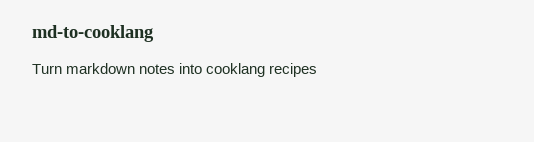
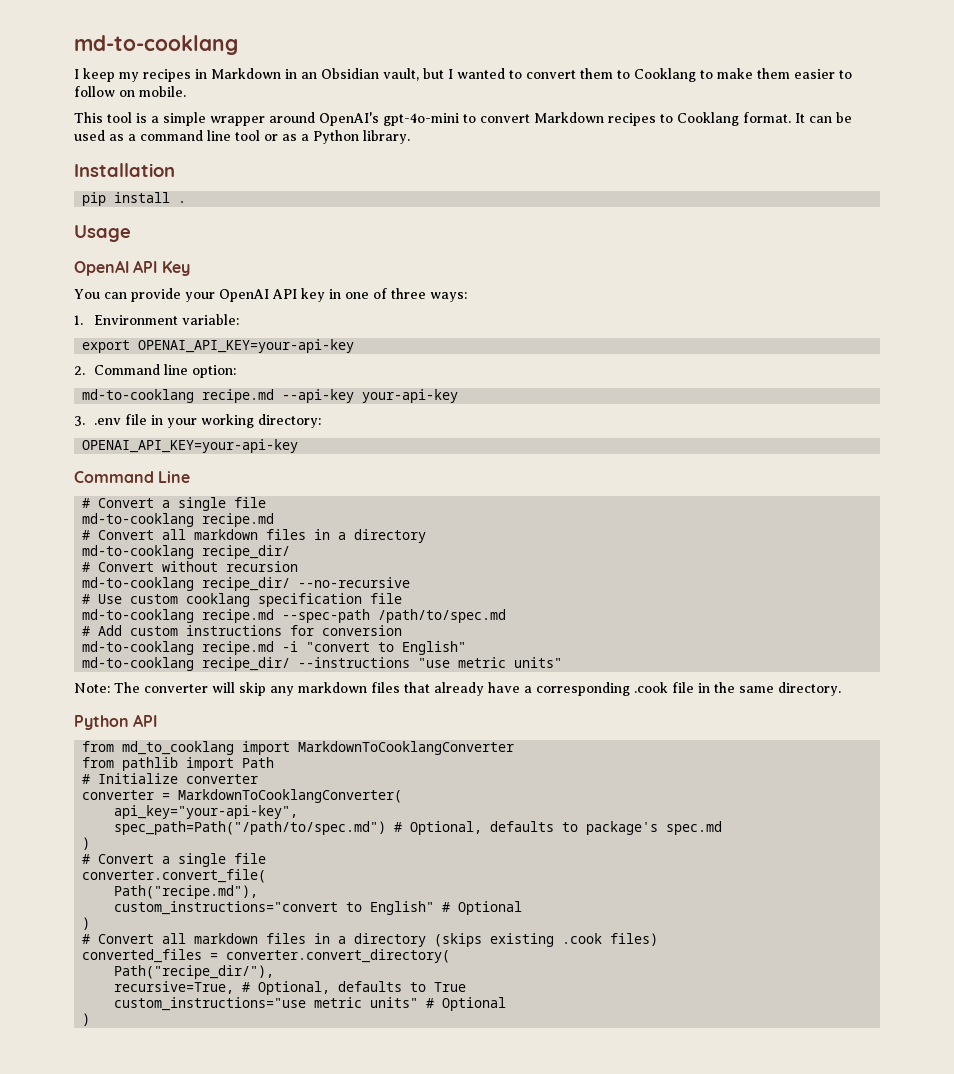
- Turn markdown notes into cooklang recipes
+ I keep my recipes in Markdown in an Obsidian vault, but I wanted to convert them to Cooklang to make them easier to follow on mobile.
+ This tool is a simple wrapper around OpenAI's gpt-4o-mini to convert Markdown recipes to Cooklang format. It can be used as a command line tool or as a Python library.
+ Installation
+ pip install .
+ Usage
+ OpenAI API Key
+ You can provide your OpenAI API key in one of three ways:
+ 1. Environment variable:
+ export OPENAI_API_KEY=your-api-key
+ 2. Command line option:
+ md-to-cooklang recipe.md --api-key your-api-key
+ 3. .env file in your working directory:
+ OPENAI_API_KEY=your-api-key
+ Command Line
+ # Convert a single file
+ md-to-cooklang recipe.md
+ # Convert all markdown files in a directory
+ md-to-cooklang recipe_dir/
+ # Convert without recursion
+ md-to-cooklang recipe_dir/ --no-recursive
+ # Use custom cooklang specification file
+ md-to-cooklang recipe.md --spec-path /path/to/spec.md
+ # Add custom instructions for conversion
+ md-to-cooklang recipe.md -i "convert to English"
+ md-to-cooklang recipe_dir/ --instructions "use metric units"
+ Note: The converter will skip any markdown files that already have a corresponding .cook file in the same directory.
+ Python API
+ from md_to_cooklang import MarkdownToCooklangConverter
+ from pathlib import Path
+ # Initialize converter
+ converter = MarkdownToCooklangConverter(
+ api_key="your-api-key",
+ spec_path=Path("/path/to/spec.md") # Optional, defaults to package's spec.md
+ )
+ # Convert a single file
+ converter.convert_file(
+ Path("recipe.md"),
+ custom_instructions="convert to English" # Optional
+ )
+ # Convert all markdown files in a directory (skips existing .cook files)
+ converted_files = converter.convert_directory(
+ Path("recipe_dir/"),
+ recursive=True, # Optional, defaults to True
+ custom_instructions="use metric units" # Optional
+ )

